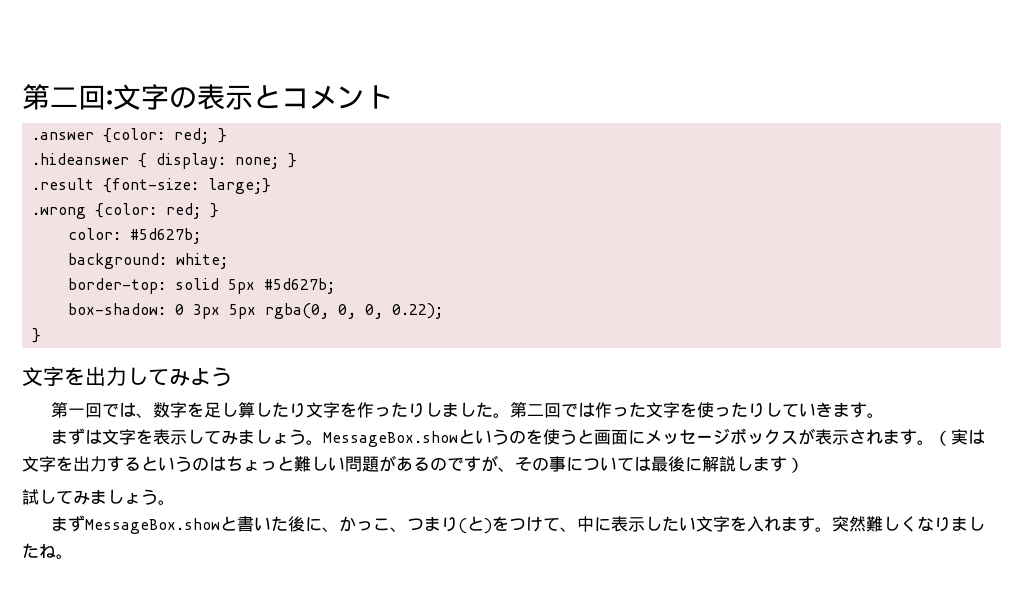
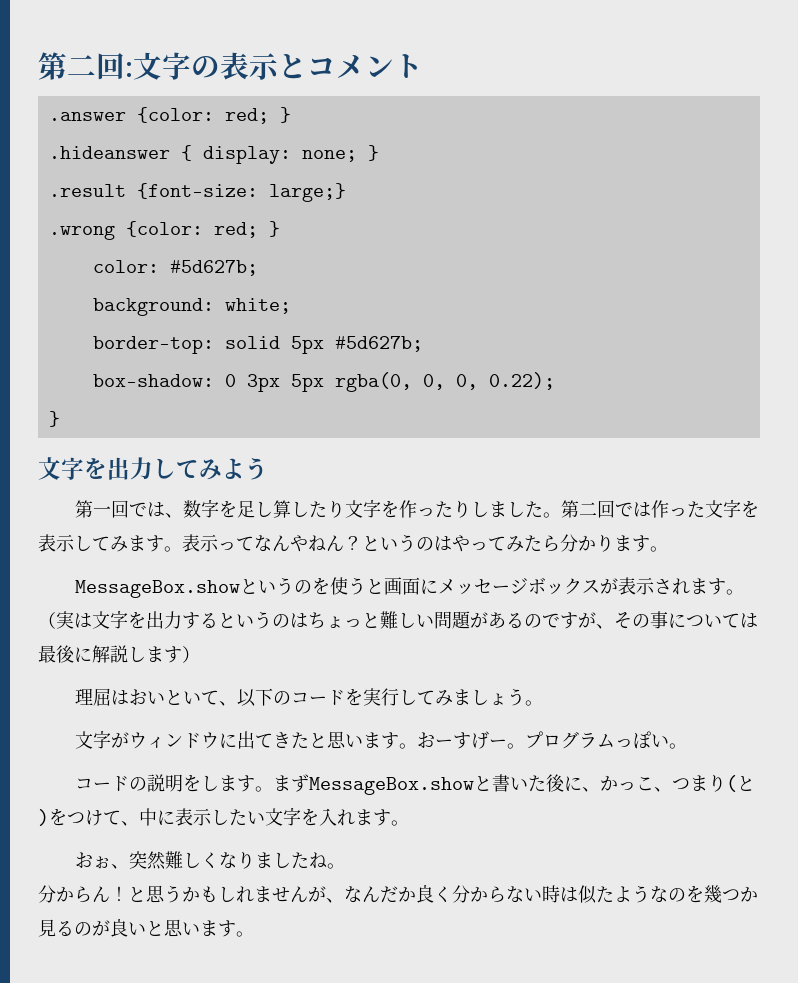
- 第二回では作った文字を使ったりしていきます。
- まずは文字を表示してみましょう。MessageBox.showというのを使うと画面にメッセージボックスが表示されます。
+ 第二回では作った文字を表示してみます。表示ってなんやねん？というのはやってみたら分かります。
+ MessageBox.showというのを使うと画面にメッセージボックスが表示されます。
- 試してみましょう。
- まずMessageBox.showと書いた後に、かっこ、つまり(と)をつけて、中に表示したい文字を入れます。突然難しくなりましたね。
+ 理屈はおいといて、以下のコードを実行してみましょう。
+ 文字がウィンドウに出てきたと思います。おーすげー。プログラムっぽい。
+ コードの説明をします。まずMessageBox.showと書いた後に、かっこ、つまり(と)をつけて、中に表示したい文字を入れます。
+ おぉ、突然難しくなりましたね。
+ 分からん！と思うかもしれませんが、なんだか良く分からない時は似たようなのを幾つか見るのが良いと思います。

